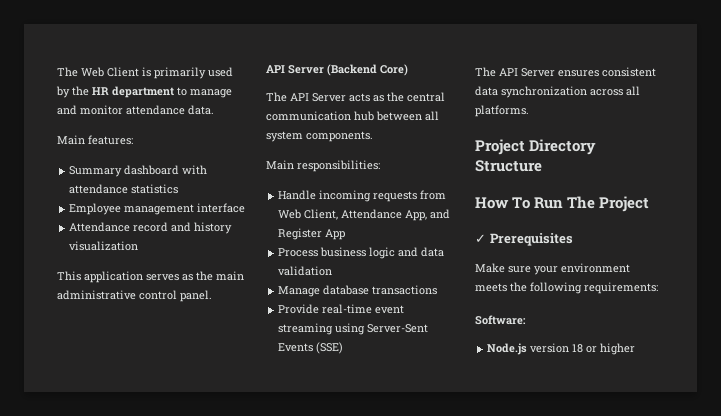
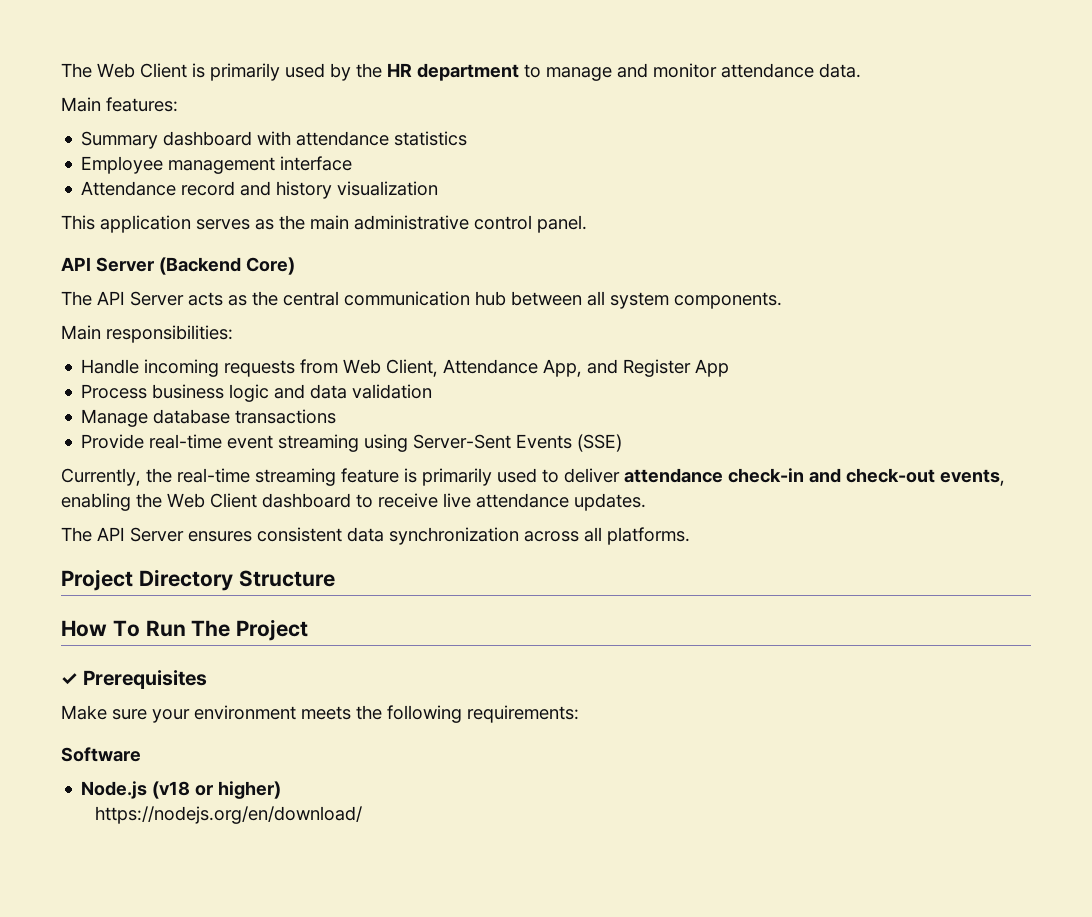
+ Currently, the real-time streaming feature is primarily used to deliver attendance check-in and check-out events, enabling the Web Client dashboard to receive live attendance updates.
- Software:
+ Software
- Node.js version 18 or higher
+ Node.js (v18 or higher)
+ https://nodejs.org/en/download/

